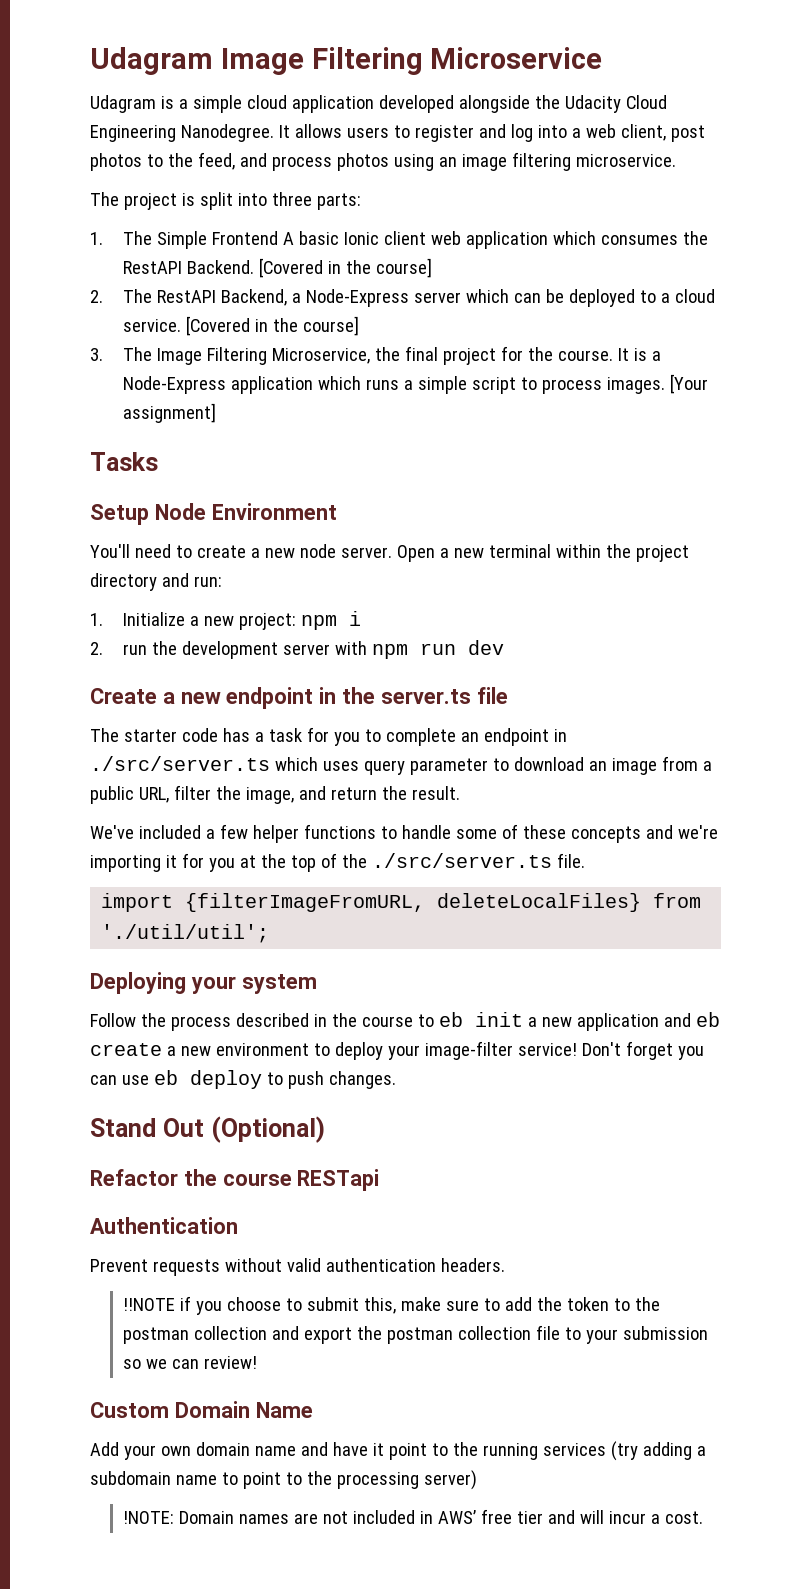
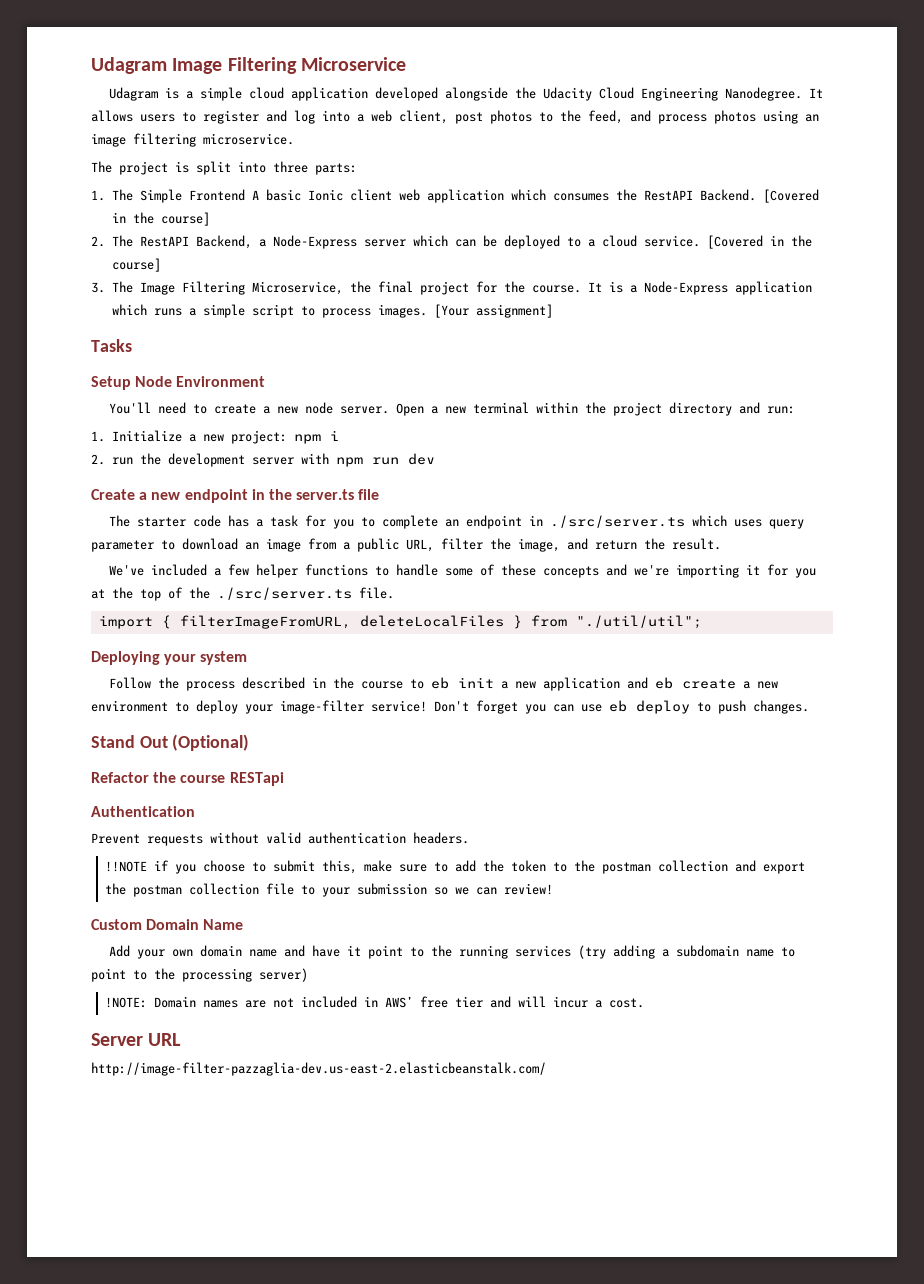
- import {filterImageFromURL, deleteLocalFiles} from './util/util';
+ import { filterImageFromURL, deleteLocalFiles } from "./util/util";
+ Server URL
+ http://image-filter-pazzaglia-dev.us-east-2.elasticbeanstalk.com/

